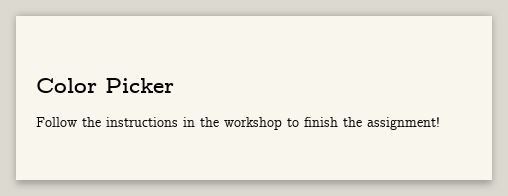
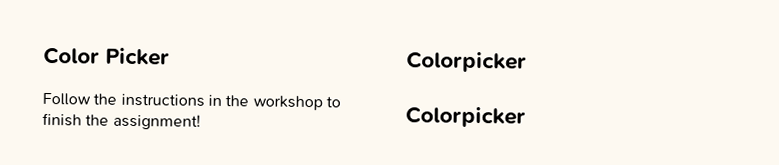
  Follow the instructions in the workshop to finish the assignment!
+ Colorpicker
+ Colorpicker

